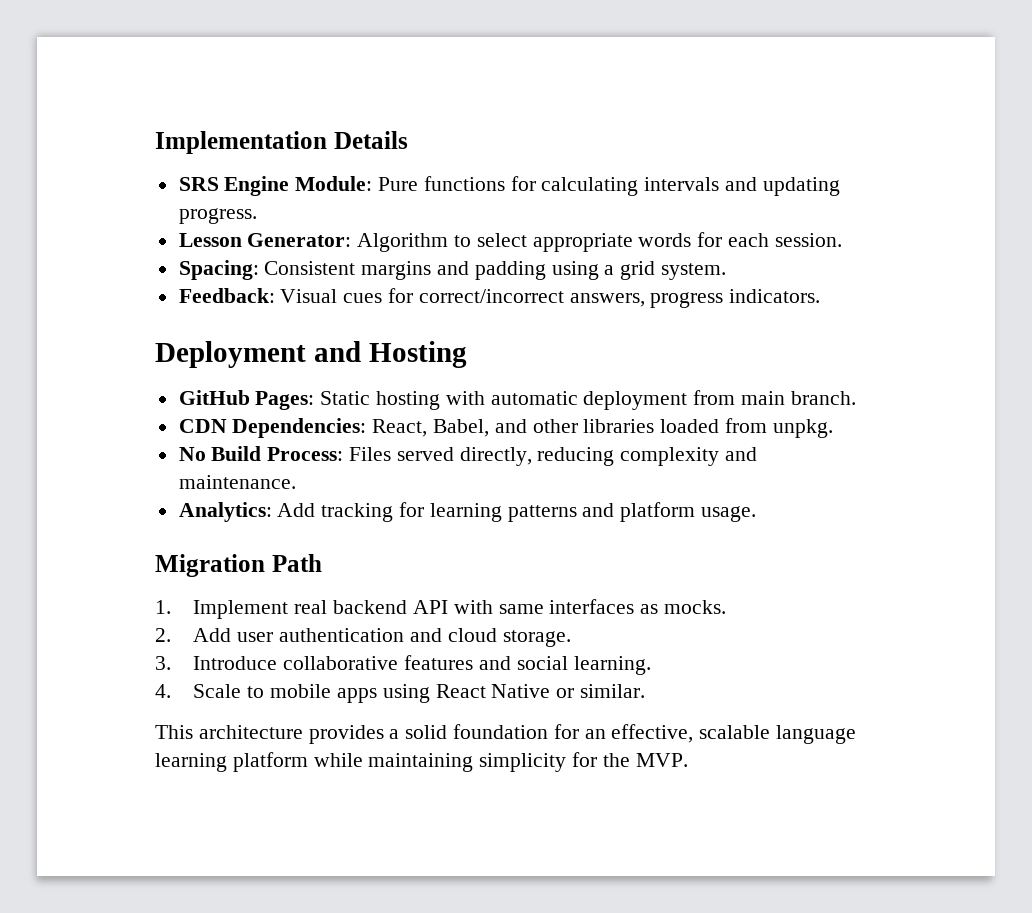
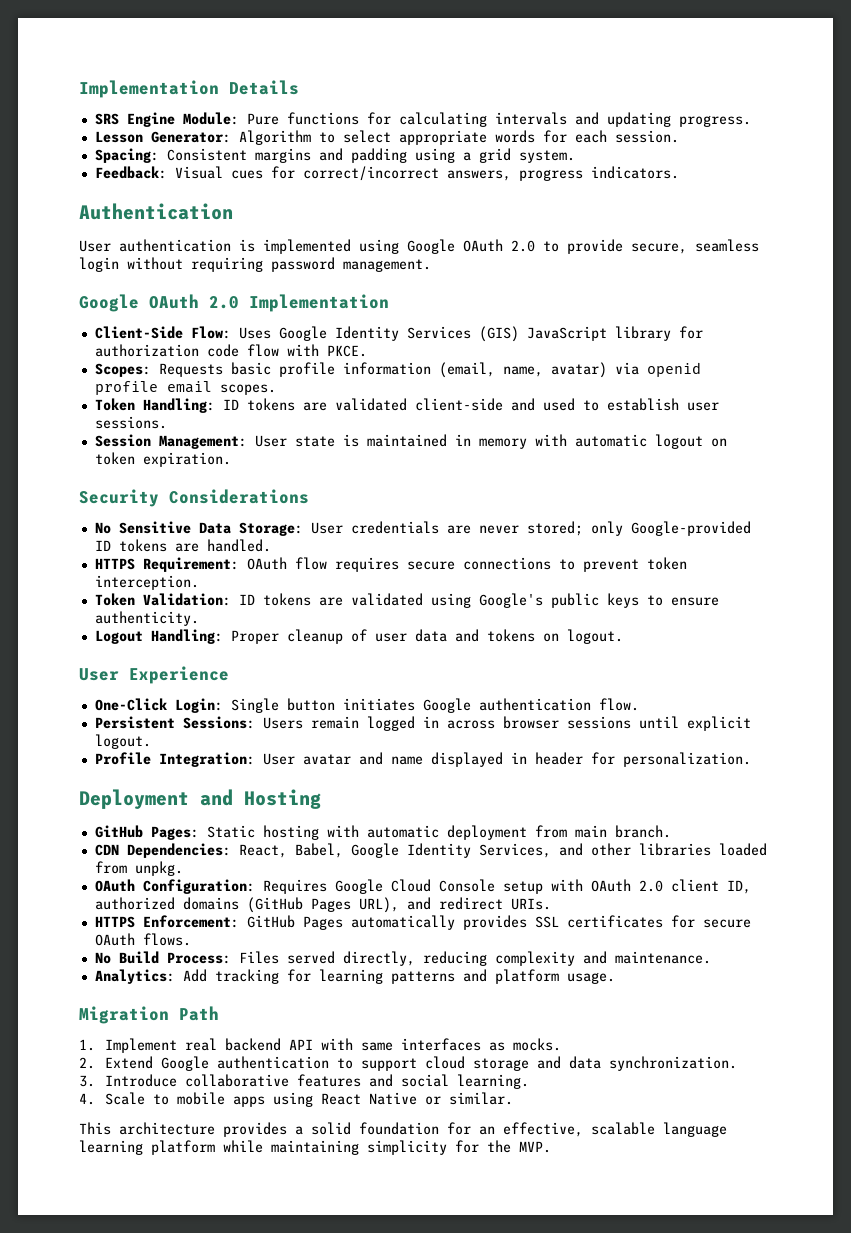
+ Authentication
+ User authentication is implemented using Google OAuth 2.0 to provide secure, seamless login without requiring password management.
+ Google OAuth 2.0 Implementation
+ Client-Side Flow: Uses Google Identity Services (GIS) JavaScript library for authorization code flow with PKCE.
+ Scopes: Requests basic profile information (email, name, avatar) via openid profile email scopes.
+ Token Handling: ID tokens are validated client-side and used to establish user sessions.
+ Session Management: User state is maintained in memory with automatic logout on token expiration.
+ Security Considerations
+ No Sensitive Data Storage: User credentials are never stored; only Google-provided ID tokens are handled.
+ HTTPS Requirement: OAuth flow requires secure connections to prevent token interception.
+ Token Validation: ID tokens are validated using Google's public keys to ensure authenticity.
+ Logout Handling: Proper cleanup of user data and tokens on logout.
+ User Experience
+ One-Click Login: Single button initiates Google authentication flow.
+ Persistent Sessions: Users remain logged in across browser sessions until explicit logout.
+ Profile Integration: User avatar and name displayed in header for personalization.
- CDN Dependencies: React, Babel, and other libraries loaded from unpkg.
+ CDN Dependencies: React, Babel, Google Identity Services, and other libraries loaded from unpkg.
+ OAuth Configuration: Requires Google Cloud Console setup with OAuth 2.0 client ID, authorized domains (GitHub Pages URL), and redirect URIs.
+ HTTPS Enforcement: GitHub Pages automatically provides SSL certificates for secure OAuth flows.
- 2. Add user authentication and cloud storage.
+ 2. Extend Google authentication to support cloud storage and data synchronization.

